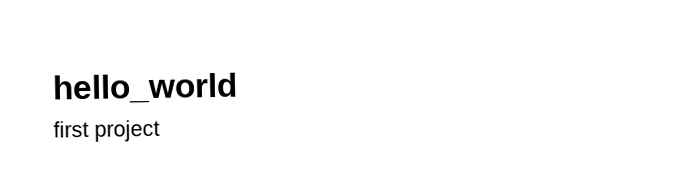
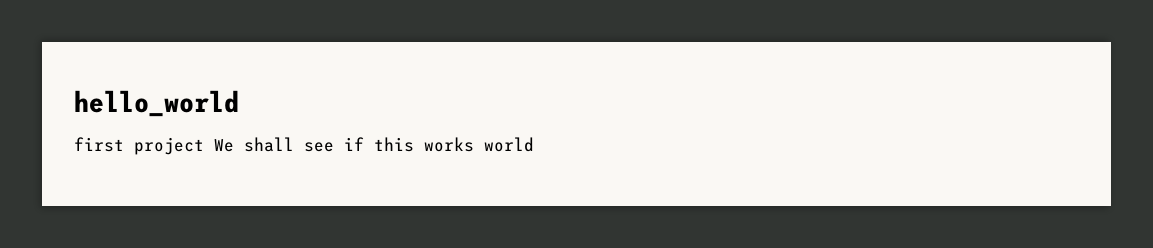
- first project
+ first project We shall see if this works world

